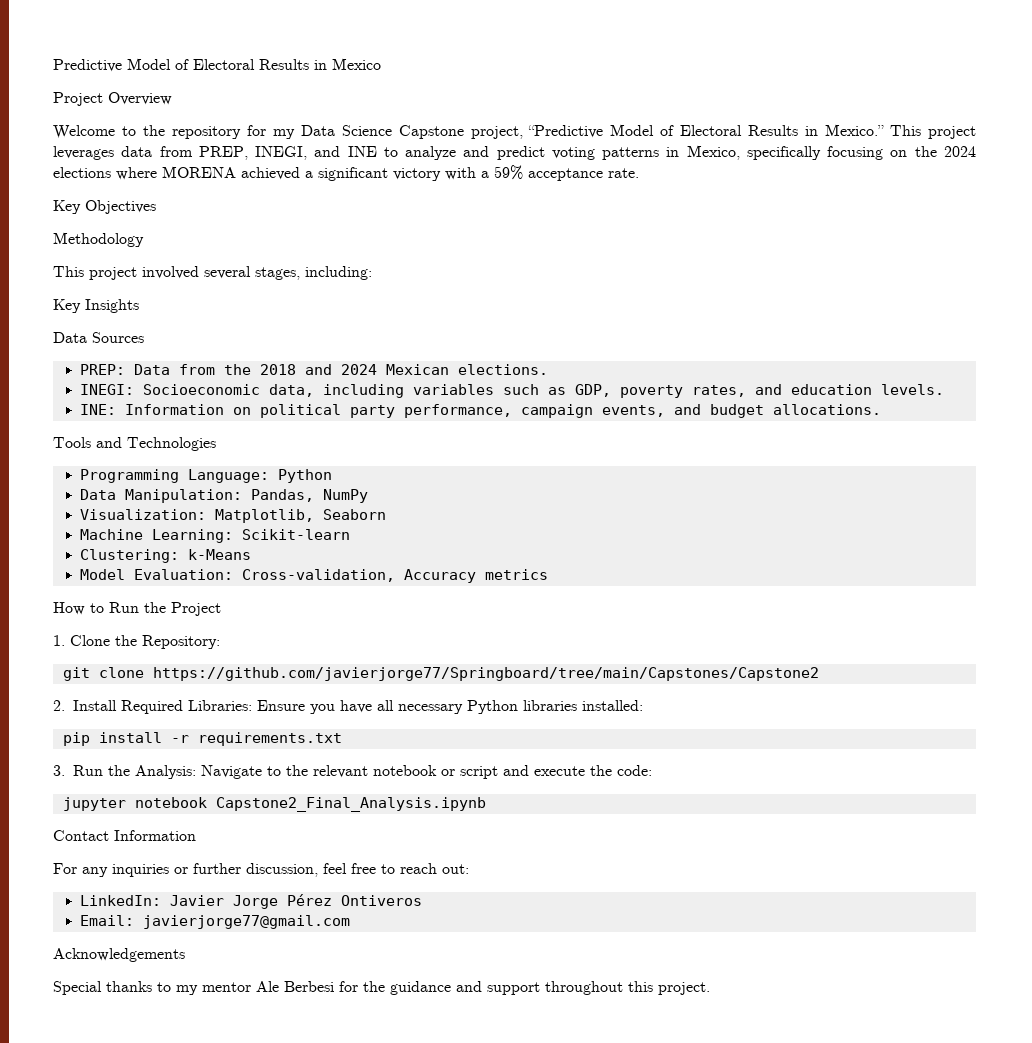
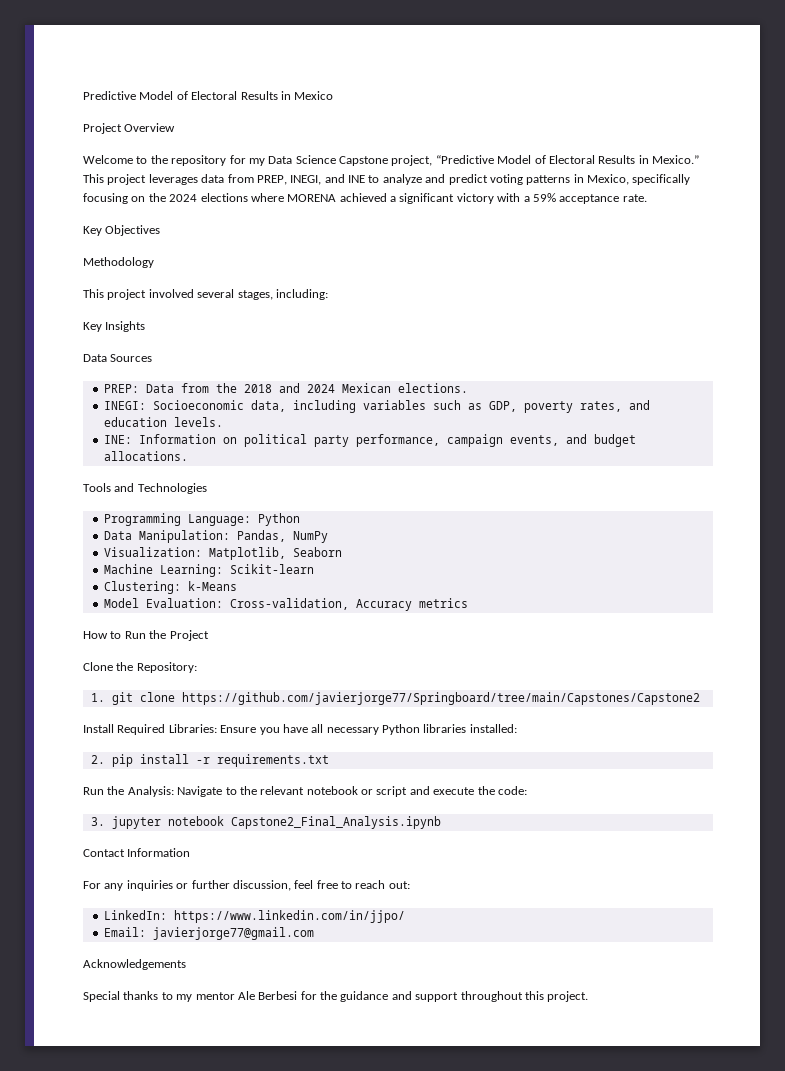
- 1. Clone the Repository:
+ Clone the Repository:
- git clone https://github.com/javierjorge77/Springboard/tree/main/Capstones/Capstone2
+ 1. git clone https://github.com/javierjorge77/Springboard/tree/main/Capstones/Capstone2
- 2. Install Required Libraries: Ensure you have all necessary Python libraries installed:
+ Install Required Libraries: Ensure you have all necessary Python libraries installed:
- pip install -r requirements.txt
+ 2. pip install -r requirements.txt
- 3. Run the Analysis: Navigate to the relevant notebook or script and execute the code:
+ Run the Analysis: Navigate to the relevant notebook or script and execute the code:
- jupyter notebook Capstone2_Final_Analysis.ipynb
+ 3. jupyter notebook Capstone2_Final_Analysis.ipynb
- LinkedIn: Javier Jorge Pérez Ontiveros
+ LinkedIn: https://www.linkedin.com/in/jjpo/

